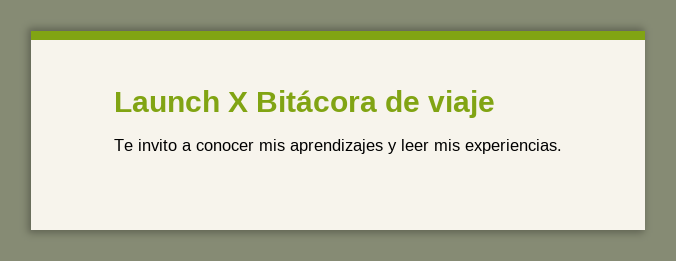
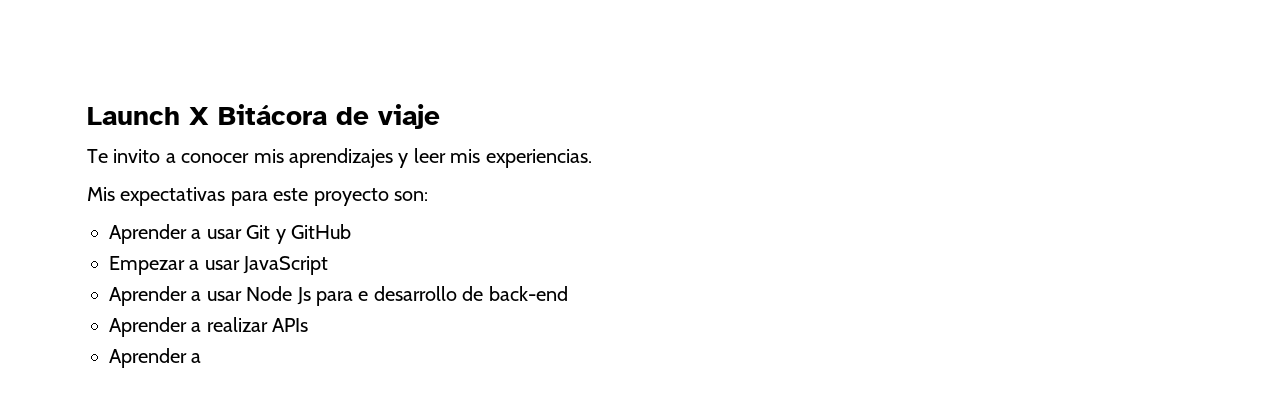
+ Mis expectativas para este proyecto son:
+ Aprender a usar Git y GitHub
+ Empezar a usar JavaScript
+ Aprender a usar Node Js para e desarrollo de back-end
+ Aprender a realizar APIs
+ Aprender a

